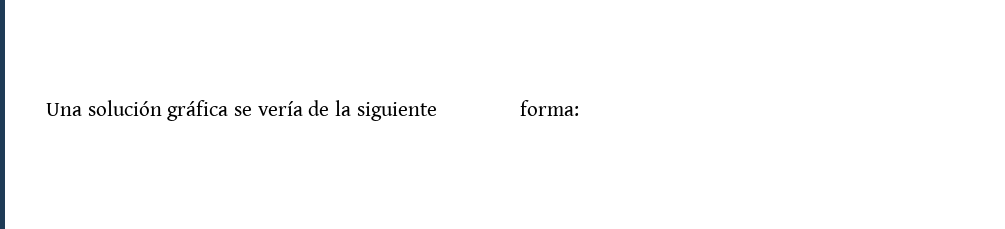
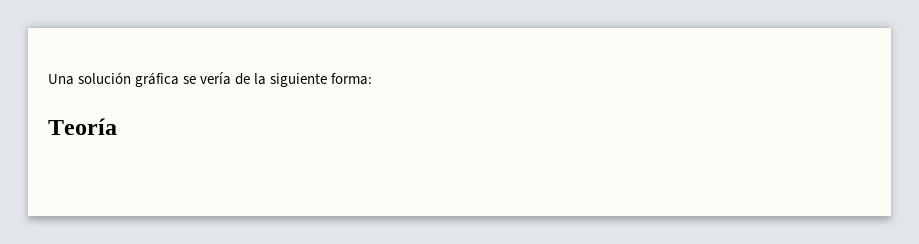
+ Teoría

